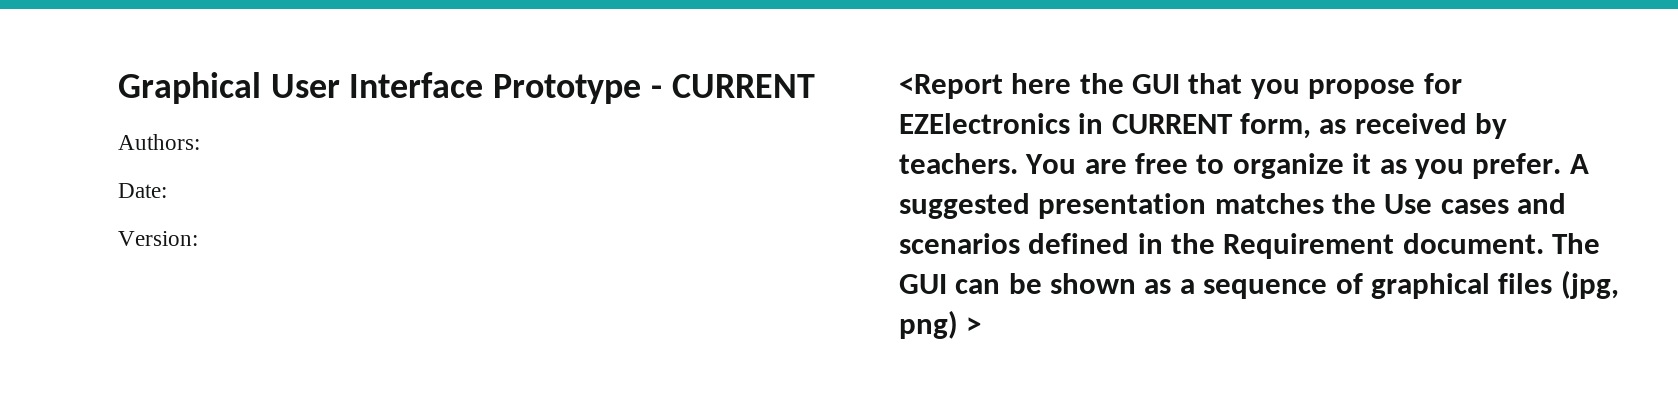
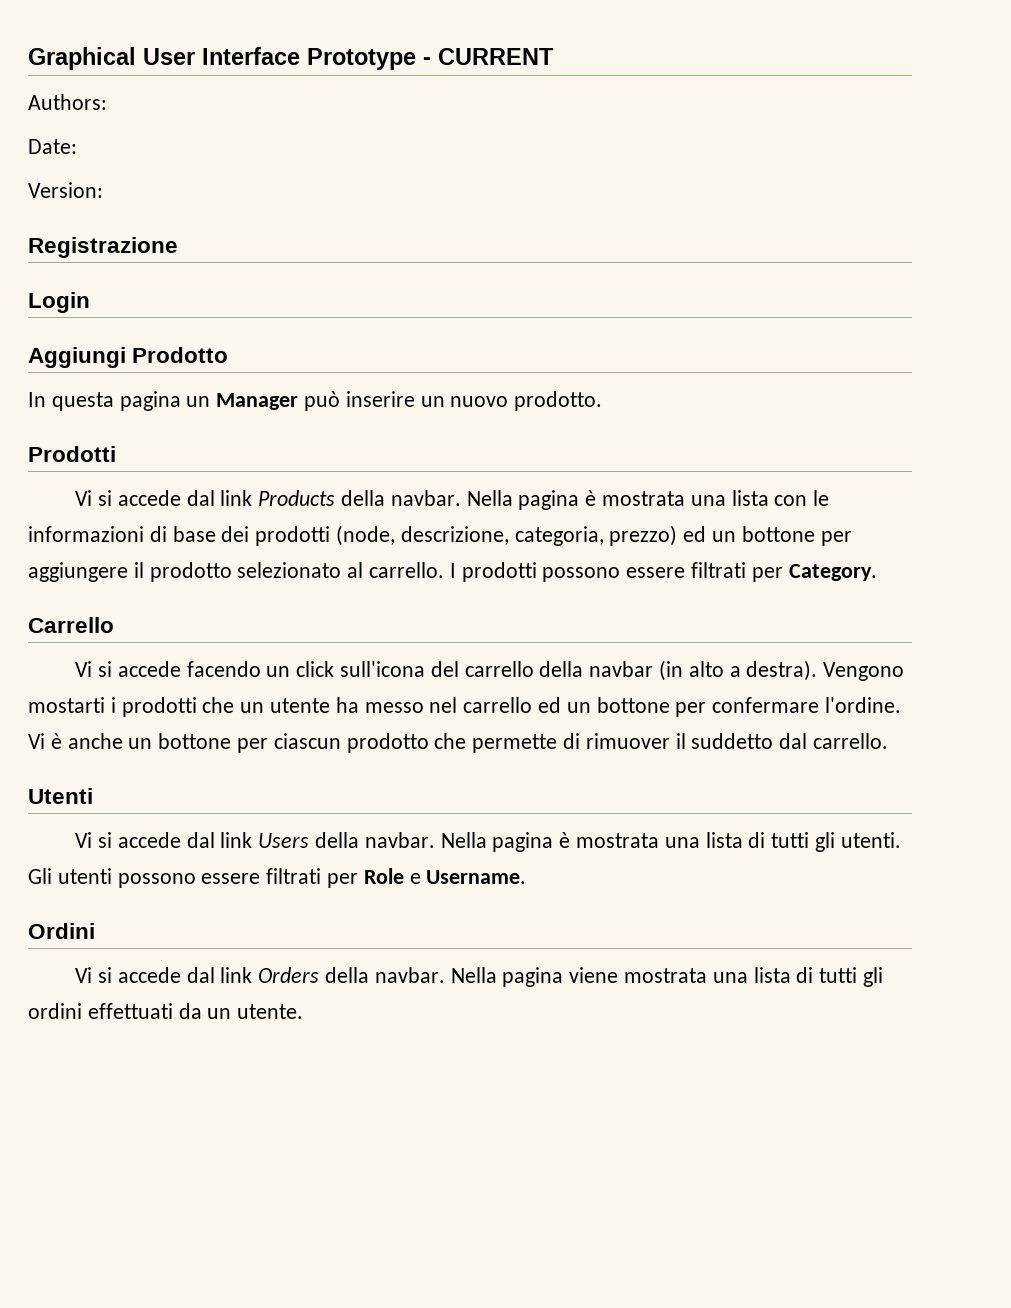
- <Report here the GUI that you propose for EZElectronics in CURRENT form, as received by teachers. You are free to organize it as you prefer. A suggested presentation matches the Use cases and scenarios defined in the Requirement document. The GUI can be shown as a sequence of graphical files (jpg, png) >
+ Registrazione
+ Login
+ Aggiungi Prodotto
+ In questa pagina un Manager può inserire un nuovo prodotto.
+ Prodotti
+ Vi si accede dal link Products della navbar. Nella pagina è mostrata una lista con le informazioni di base dei prodotti (node, descrizione, categoria, prezzo) ed un bottone per aggiungere il prodotto selezionato al carrello. I prodotti possono essere filtrati per Category.
+ Carrello
+ Vi si accede facendo un click sull'icona del carrello della navbar (in alto a destra). Vengono mostarti i prodotti che un utente ha messo nel carrello ed un bottone per confermare l'ordine. Vi è anche un bottone per ciascun prodotto che permette di rimuover il suddetto dal carrello.
+ Utenti
+ Vi si accede dal link Users della navbar. Nella pagina è mostrata una lista di tutti gli utenti. Gli utenti possono essere filtrati per Role e Username.
+ Ordini
+ Vi si accede dal link Orders della navbar. Nella pagina viene mostrata una lista di tutti gli ordini effettuati da un utente.

